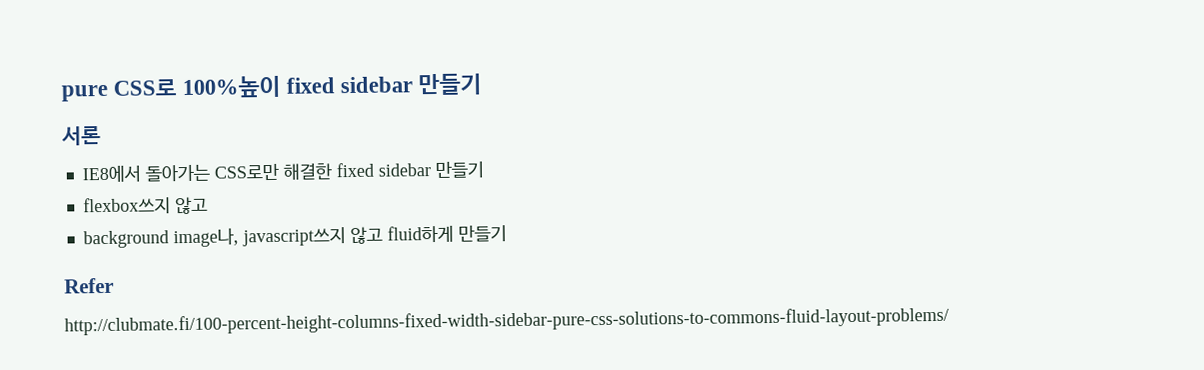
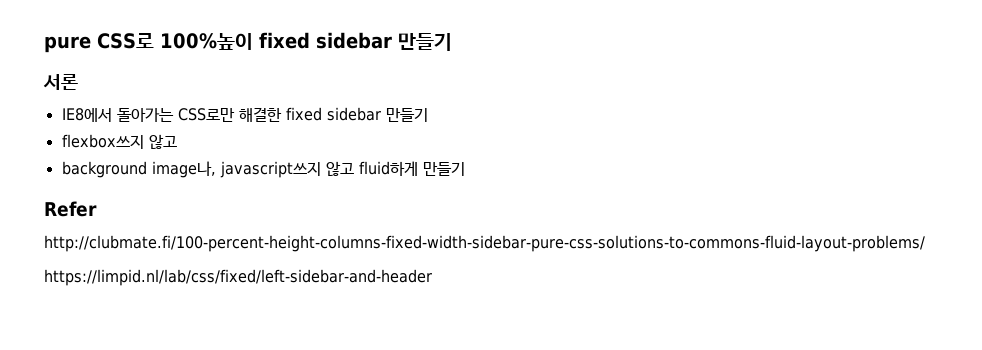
+ https://limpid.nl/lab/css/fixed/left-sidebar-and-header

